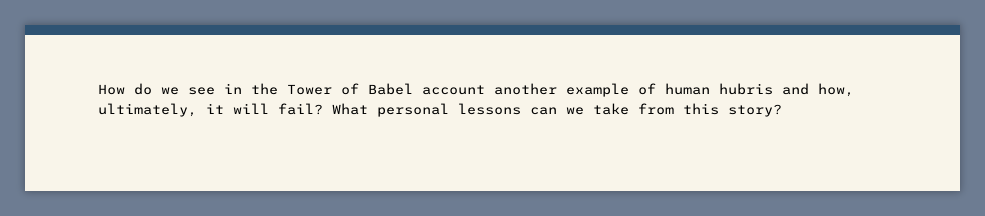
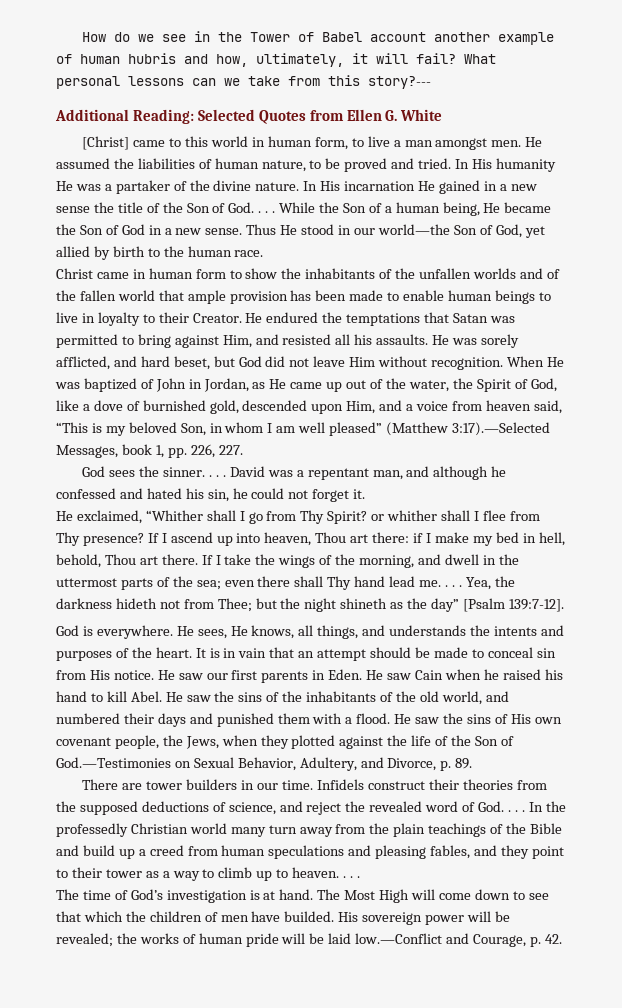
- What personal lessons can we take from this story?
+ What personal lessons can we take from this story?---
+ Additional Reading: Selected Quotes from Ellen G. White
+ [Christ] came to this world in human form, to live a man amongst men. He assumed the liabilities of human nature, to be proved and tried. In His humanity He was a partaker of the divine nature. In His incarnation He gained in a new sense the title of the Son of God. . . . While the Son of a human being, He became the Son of God in a new sense. Thus He stood in our world—the Son of God, yet allied by birth to the human race.
+ Christ came in human form to show the inhabitants of the unfallen worlds and of the fallen world that ample provision has been made to enable human beings to live in loyalty to their Creator. He endured the temptations that Satan was permitted to bring against Him, and resisted all his assaults. He was sorely afflicted, and hard beset, but God did not leave Him without recognition. When He was baptized of John in Jordan, as He came up out of the water, the Spirit of God, like a dove of burnished gold, descended upon Him, and a voice from heaven said, “This is my beloved Son, in whom I am well pleased” (Matthew 3:17).—Selected Messages, book 1, pp. 226, 227.
+ God sees the sinner. . . . David was a repentant man, and although he confessed and hated his sin, he could not forget it.
+ He exclaimed, “Whither shall I go from Thy Spirit? or whither shall I flee from Thy presence? If I ascend up into heaven, Thou art there: if I make my bed in hell, behold, Thou art there. If I take the wings of the morning, and dwell in the uttermost parts of the sea; even there shall Thy hand lead me. . . . Yea, the darkness hideth not from Thee; but the night shineth as the day” [Psalm 139:7-12].
+ God is everywhere. He sees, He knows, all things, and understands the intents and purposes of the heart. It is in vain that an attempt should be made to conceal sin from His notice. He saw our first parents in Eden. He saw Cain when he raised his hand to kill Abel. He saw the sins of the inhabitants of the old world, and numbered their days and punished them with a flood. He saw the sins of His own covenant people, the Jews, when they plotted against the life of the Son of God.—Testimonies on Sexual Behavior, Adultery, and Divorce, p. 89.
+ There are tower builders in our time. Infidels construct their theories from the supposed deductions of science, and reject the revealed word of God. . . . In the professedly Christian world many turn away from the plain teachings of the Bible and build up a creed from human speculations and pleasing fables, and they point to their tower as a way to climb up to heaven. . . .
+ The time of God’s investigation is at hand. The Most High will come down to see that which the children of men have builded. His sovereign power will be revealed; the works of human pride will be laid low.—Conflict and Courage, p. 42.

